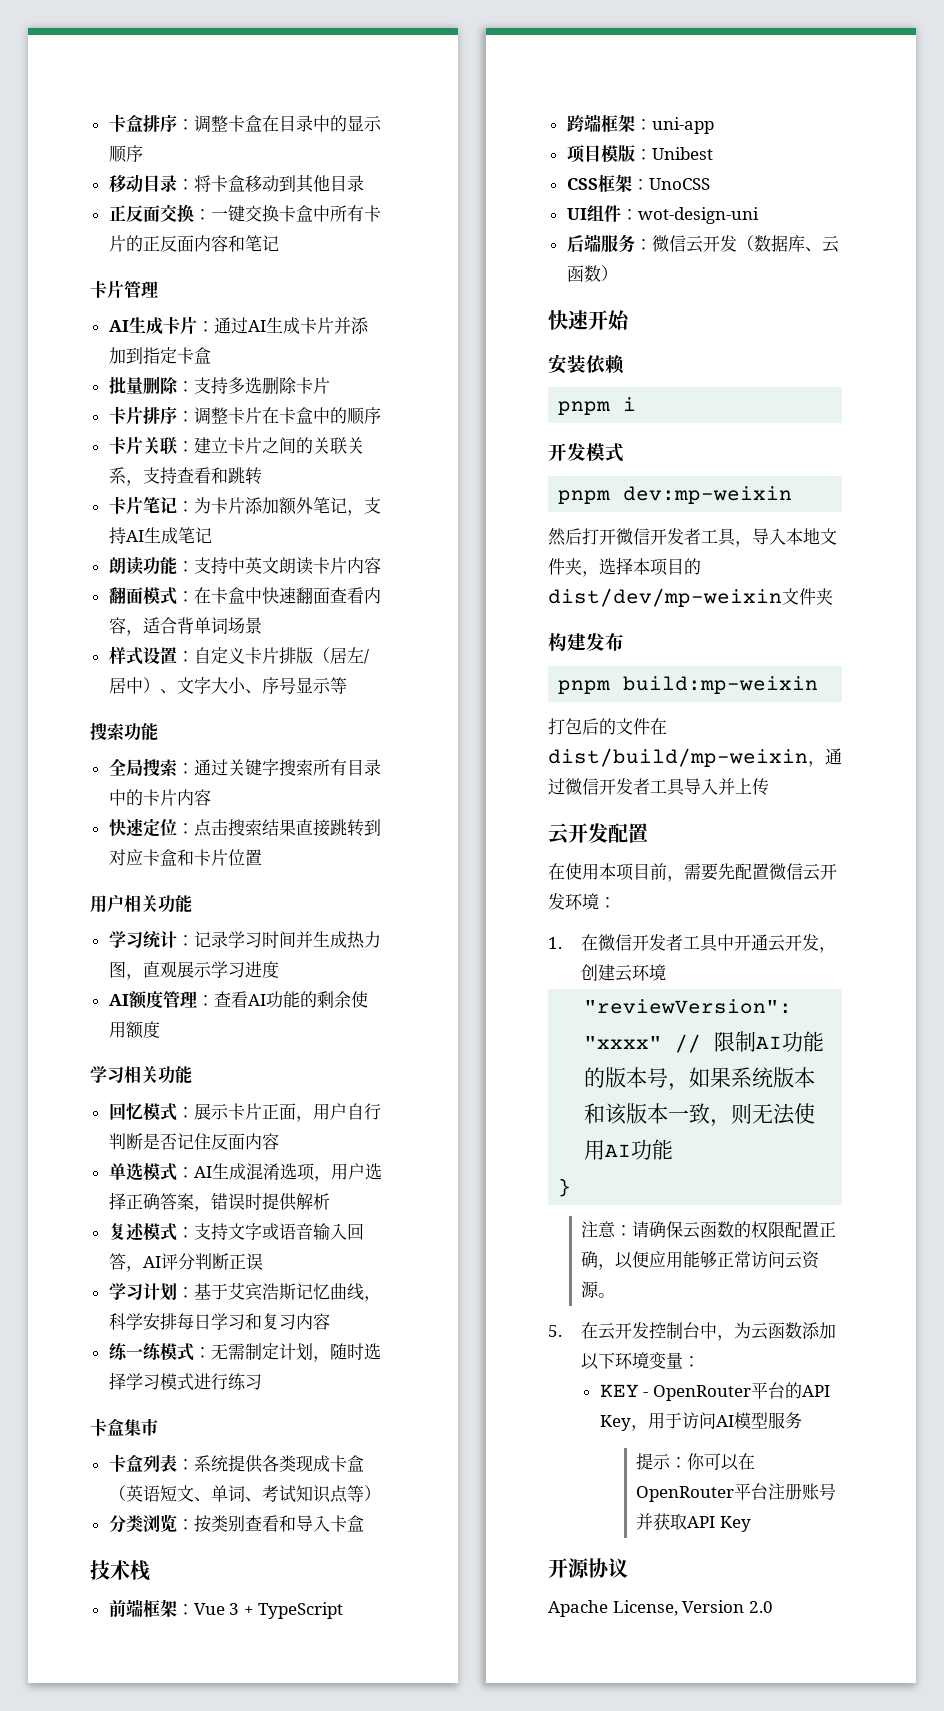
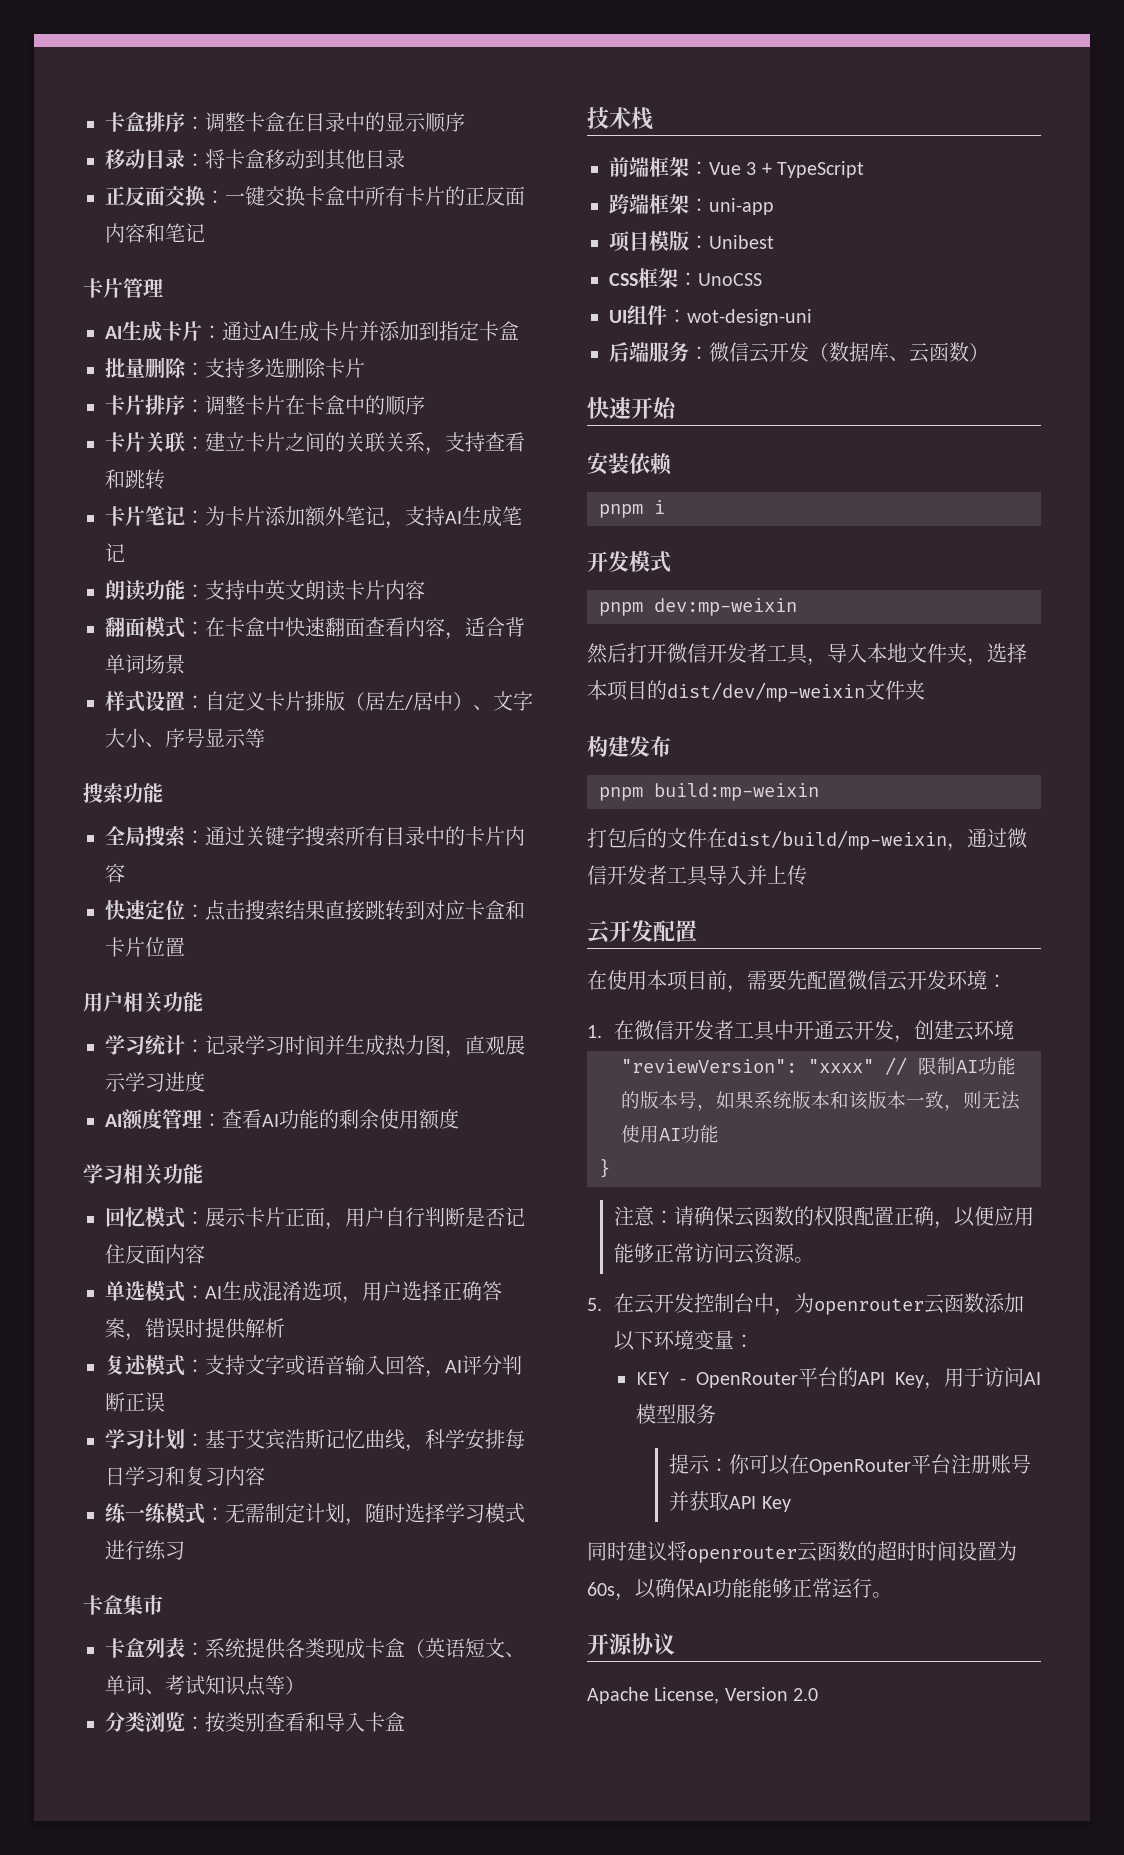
- 5.在云开发控制台中，为云函数添加以下环境变量：
+ 5.在云开发控制台中，为openrouter云函数添加以下环境变量：
+ 同时建议将openrouter云函数的超时时间设置为60s，以确保AI功能能够正常运行。

